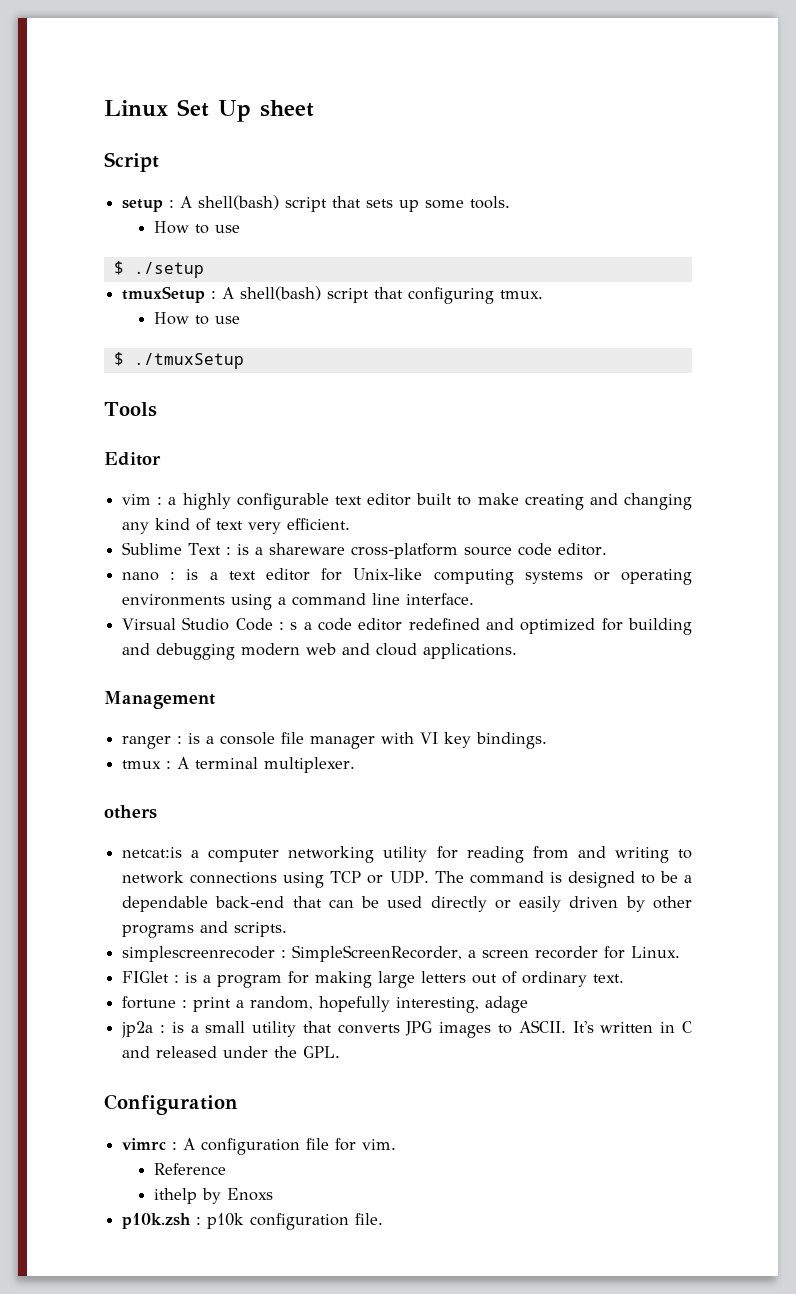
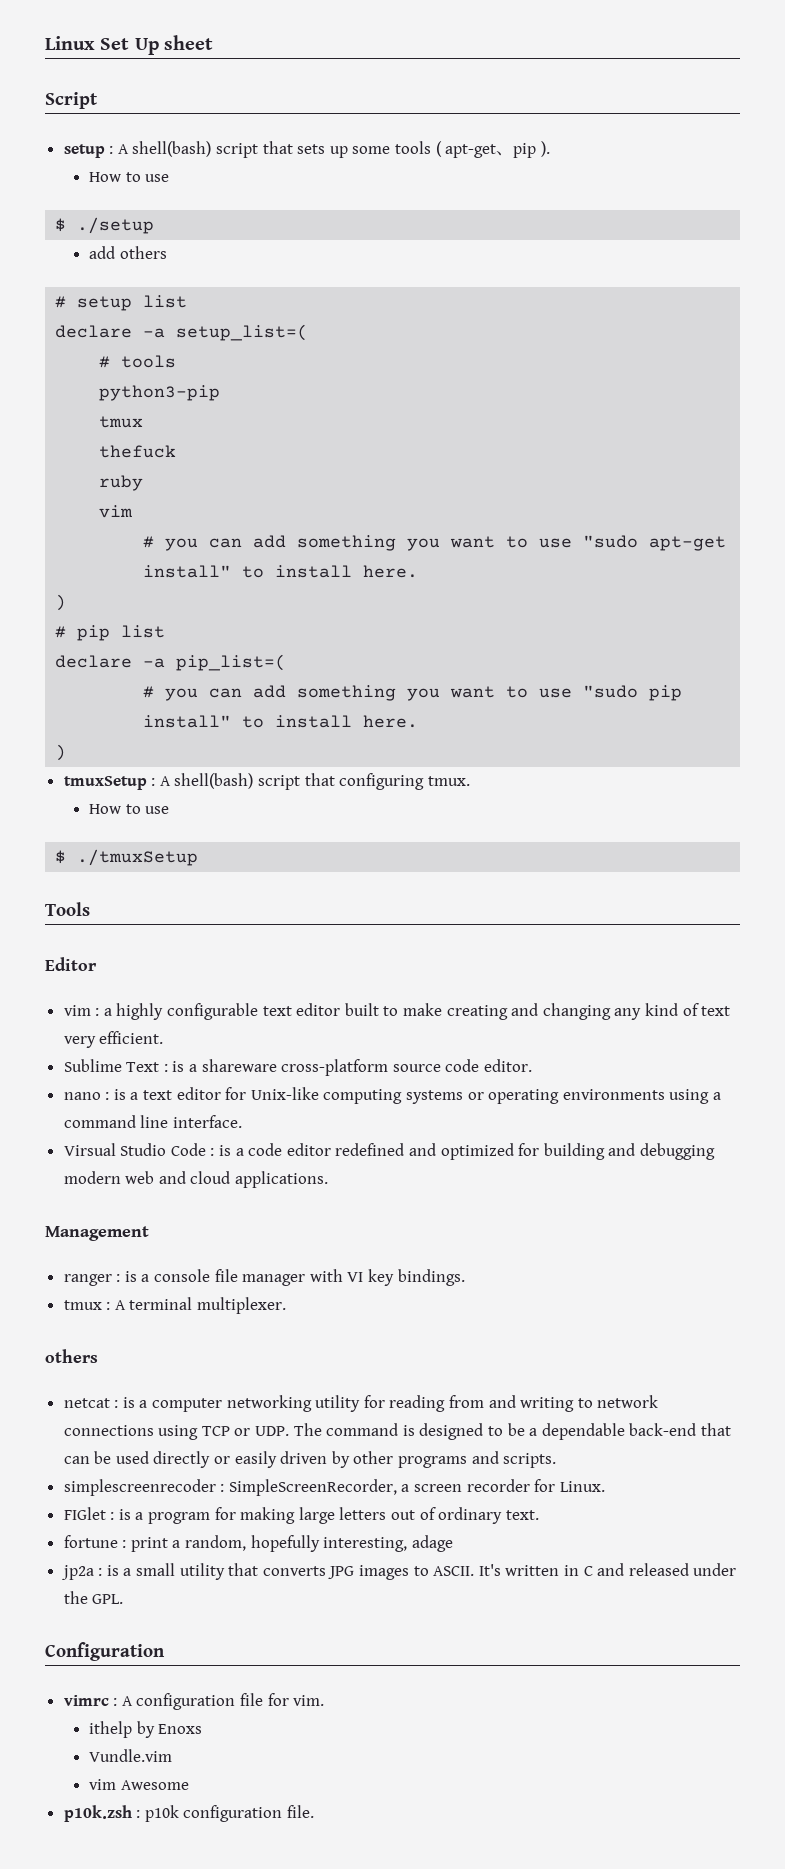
- setup : A shell(bash) script that sets up some tools.
+ setup : A shell(bash) script that sets up some tools ( apt-get、pip ).
+ add others
+ # setup list
+ declare -a setup_list=(
+ # tools
+ python3-pip
+ tmux
+ thefuck
+ ruby
+ vim
+ # you can add something you want to use "sudo apt-get install" to install here.
+ )
+ # pip list
+ declare -a pip_list=(
+ # you can add something you want to use "sudo pip install" to install here.
+ )
- Virsual Studio Code : s a code editor redefined and optimized for building and debugging modern web and cloud applications.
+ Virsual Studio Code : is a code editor redefined and optimized for building and debugging modern web and cloud applications.
- netcat:is a computer networking utility for reading from and writing to network connections using TCP or UDP. The command is designed to be a dependable back-end that can be used directly or easily driven by other programs and scripts.
+ netcat : is a computer networking utility for reading from and writing to network connections using TCP or UDP. The command is designed to be a dependable back-end that can be used directly or easily driven by other programs and scripts.
- Reference
+ Vundle.vim
+ vim Awesome

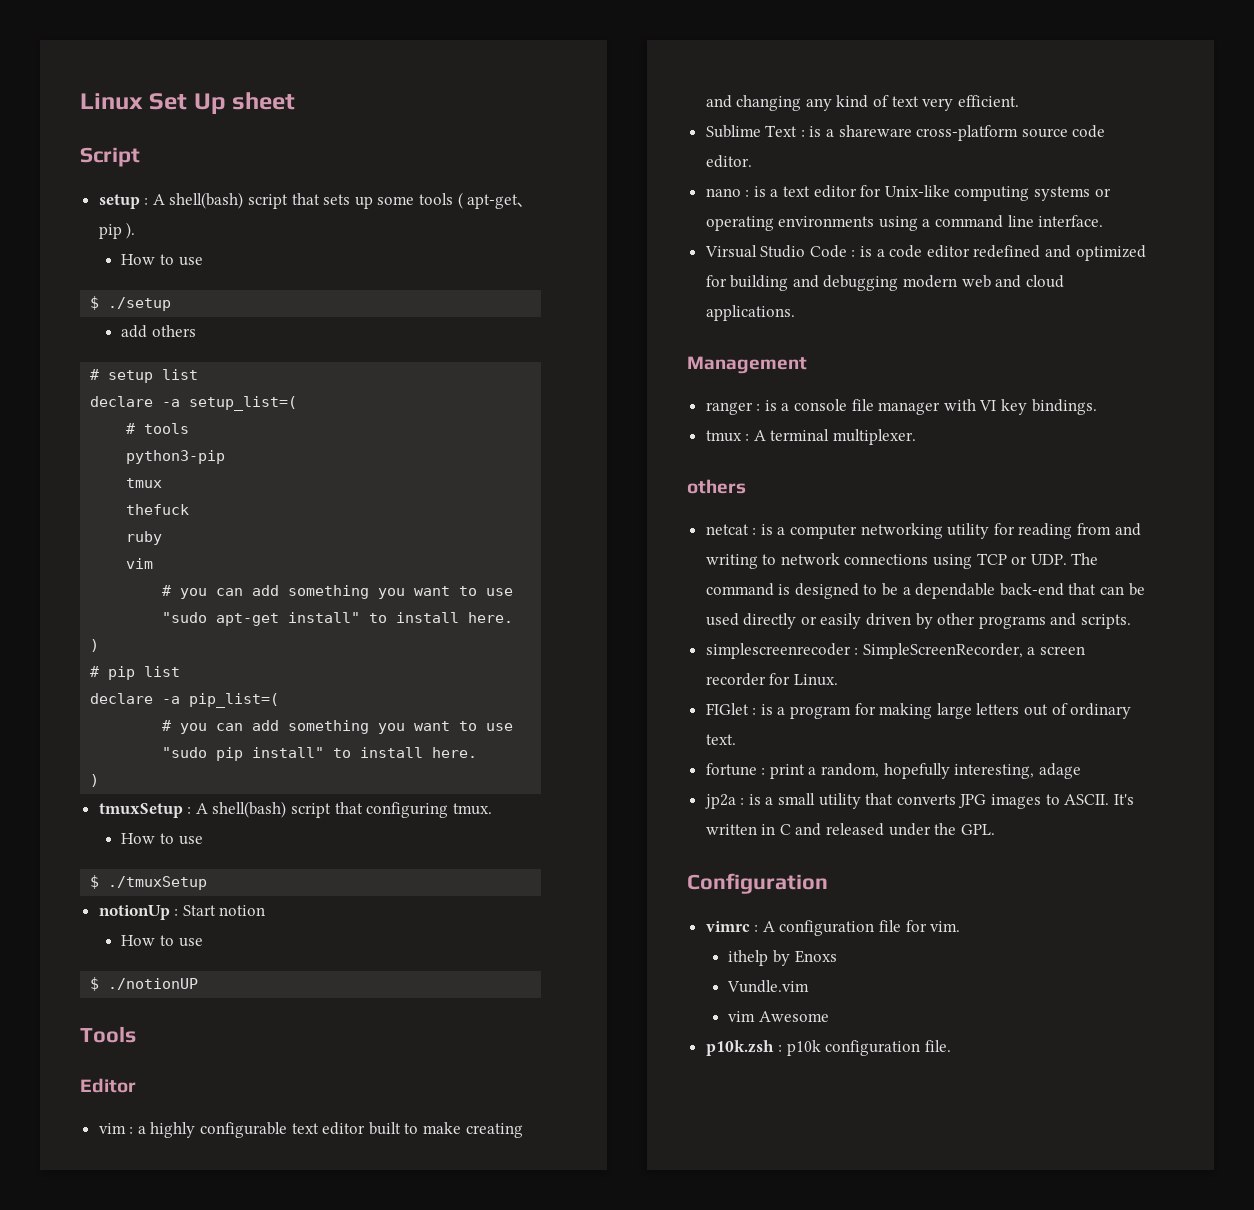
+ notionUp : Start notion
+ How to use
+ $ ./notionUP

